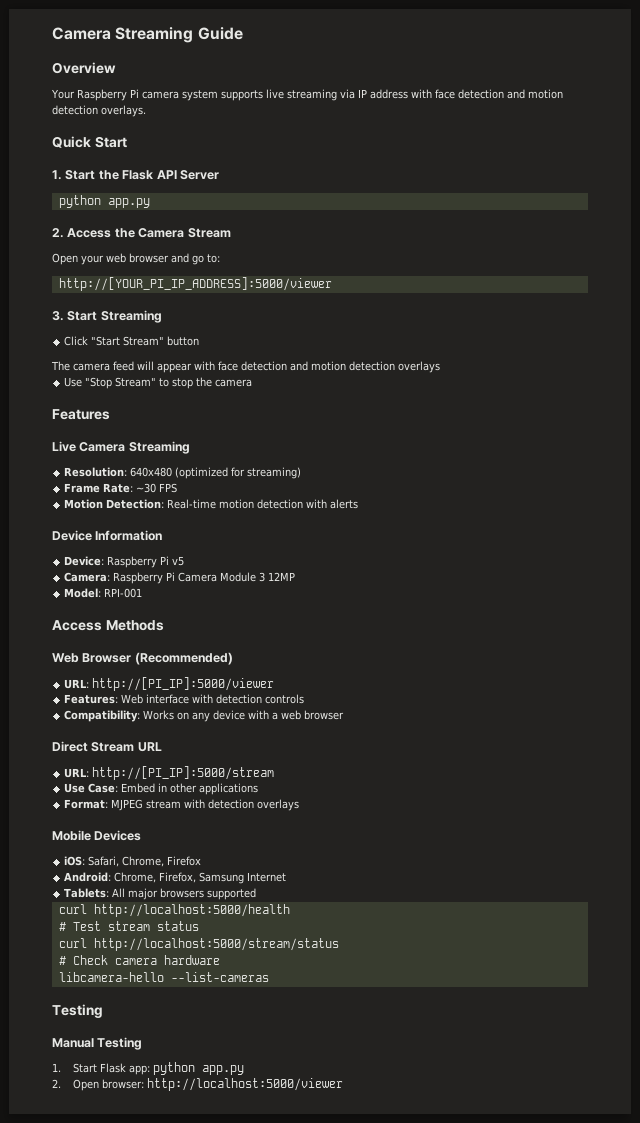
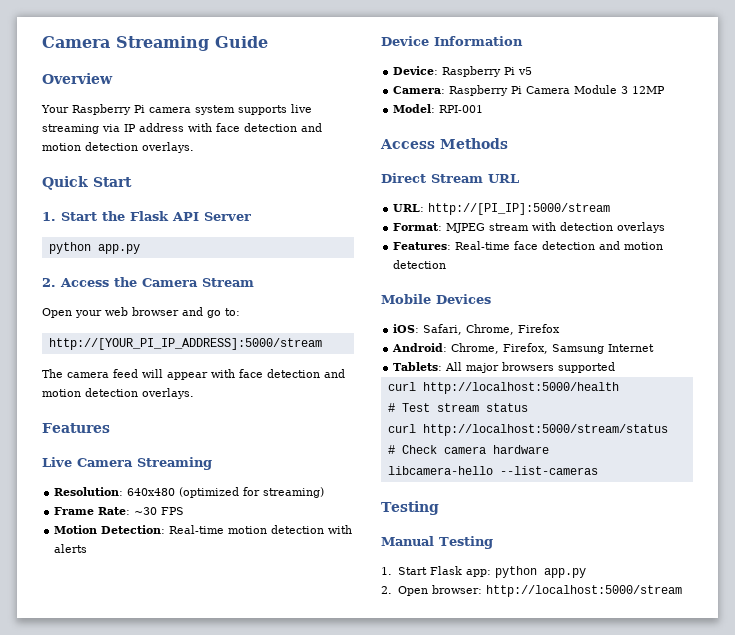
- http://[YOUR_PI_IP_ADDRESS]:5000/viewer
- 3. Start Streaming
- Click "Start Stream" button
+ http://[YOUR_PI_IP_ADDRESS]:5000/stream
- The camera feed will appear with face detection and motion detection overlays
- Use "Stop Stream" to stop the camera
+ The camera feed will appear with face detection and motion detection overlays.
- Web Browser (Recommended)
- URL: http://[PI_IP]:5000/viewer
- Features: Web interface with detection controls
- Compatibility: Works on any device with a web browser
- Use Case: Embed in other applications
+ Features: Real-time face detection and motion detection
- 2. Open browser: http://localhost:5000/viewer
+ 2. Open browser: http://localhost:5000/stream

